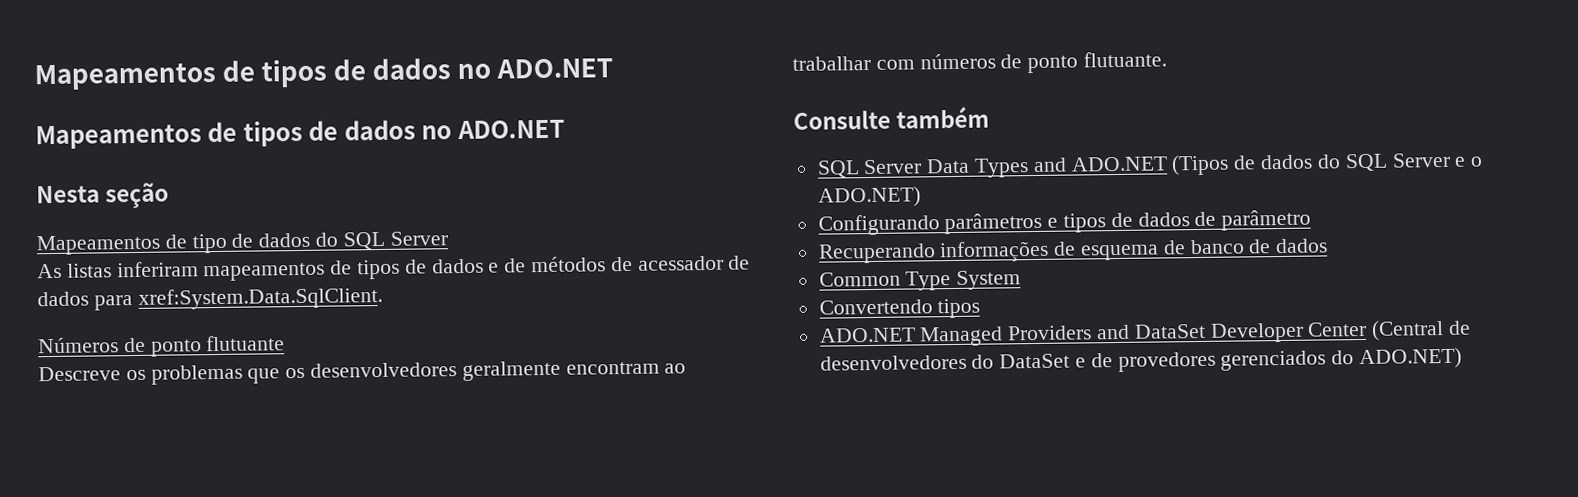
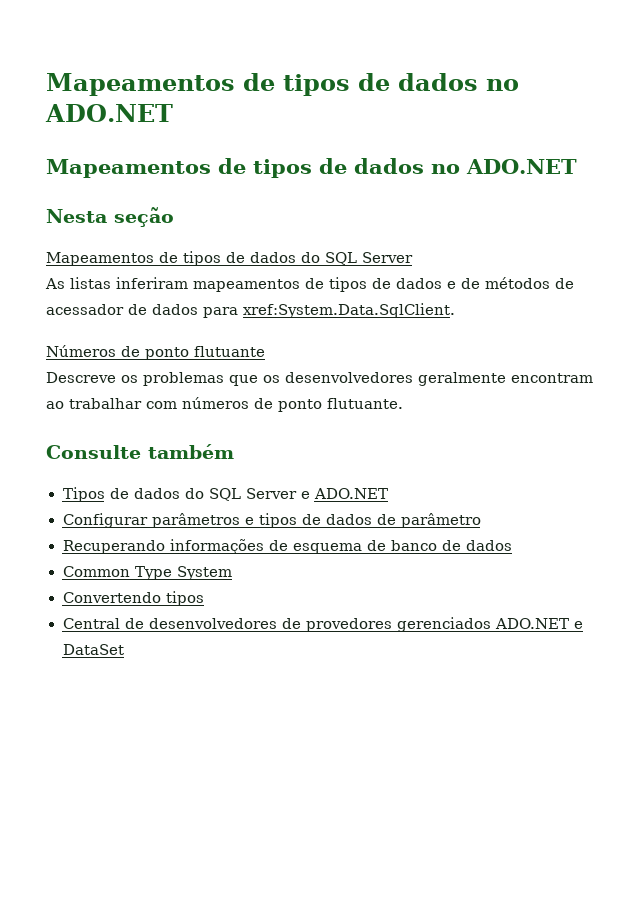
- Mapeamentos de tipo de dados do SQL Server
+ Mapeamentos de tipos de dados do SQL Server
- SQL Server Data Types and ADO.NET (Tipos de dados do SQL Server e o ADO.NET)
- Configurando parâmetros e tipos de dados de parâmetro
+ Tipos de dados do SQL Server e ADO.NET
+ Configurar parâmetros e tipos de dados de parâmetro
- ADO.NET Managed Providers and DataSet Developer Center (Central de desenvolvedores do DataSet e de provedores gerenciados do ADO.NET)
+ Central de desenvolvedores de provedores gerenciados ADO.NET e DataSet

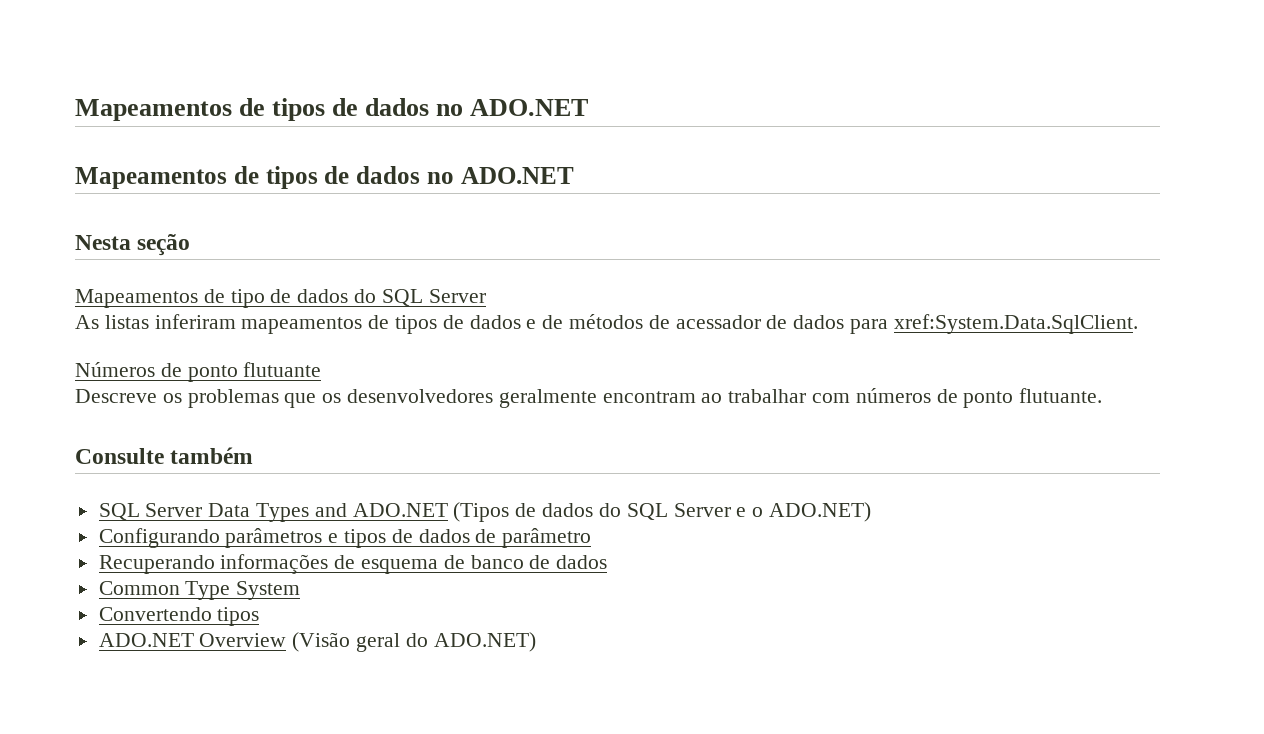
- Mapeamentos de tipos de dados do SQL Server
+ Mapeamentos de tipo de dados do SQL Server
- Tipos de dados do SQL Server e ADO.NET
- Configurar parâmetros e tipos de dados de parâmetro
+ SQL Server Data Types and ADO.NET (Tipos de dados do SQL Server e o ADO.NET)
+ Configurando parâmetros e tipos de dados de parâmetro
- Central de desenvolvedores de provedores gerenciados ADO.NET e DataSet
+ ADO.NET Overview (Visão geral do ADO.NET)

